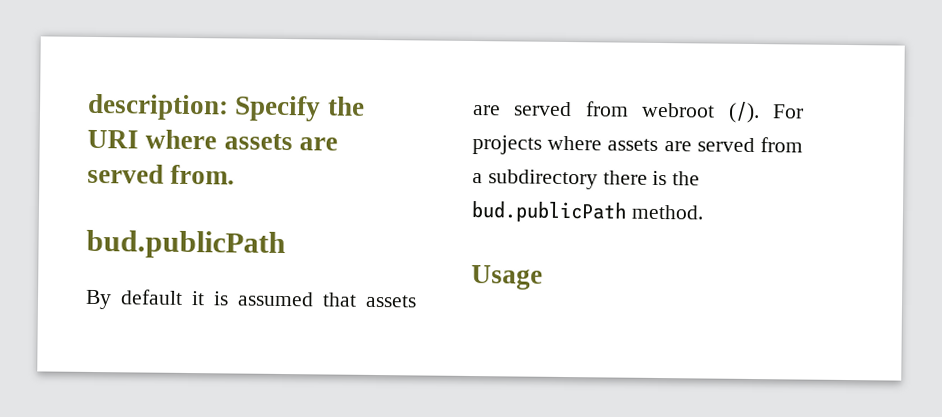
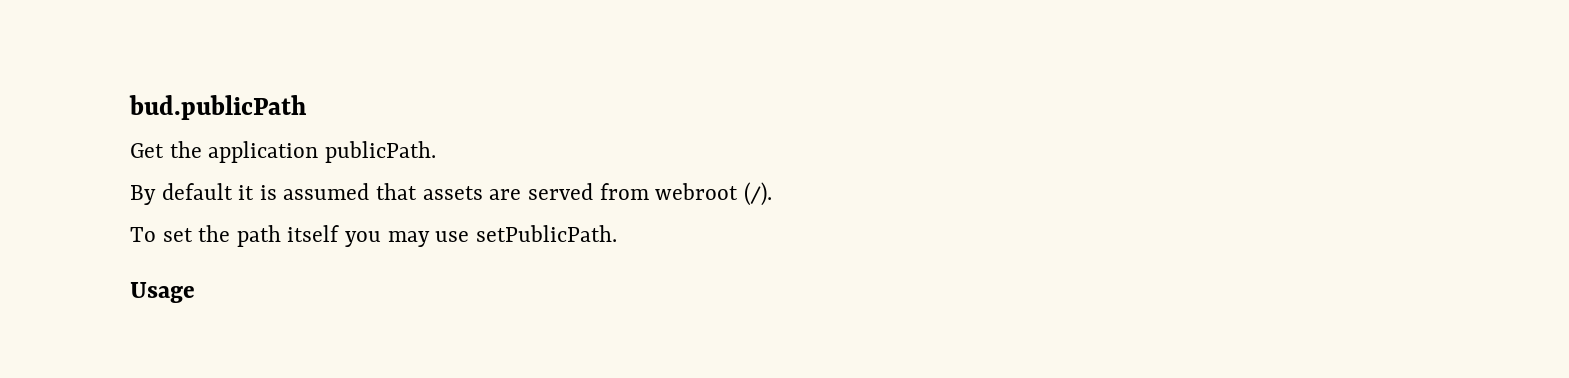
- description: Specify the URI where assets are served from.
  bud.publicPath
+ Get the application publicPath.
- By default it is assumed that assets are served from webroot (/). For projects where assets are served from a subdirectory there is the bud.publicPath method.
+ By default it is assumed that assets are served from webroot (/).
+ To set the path itself you may use setPublicPath.

